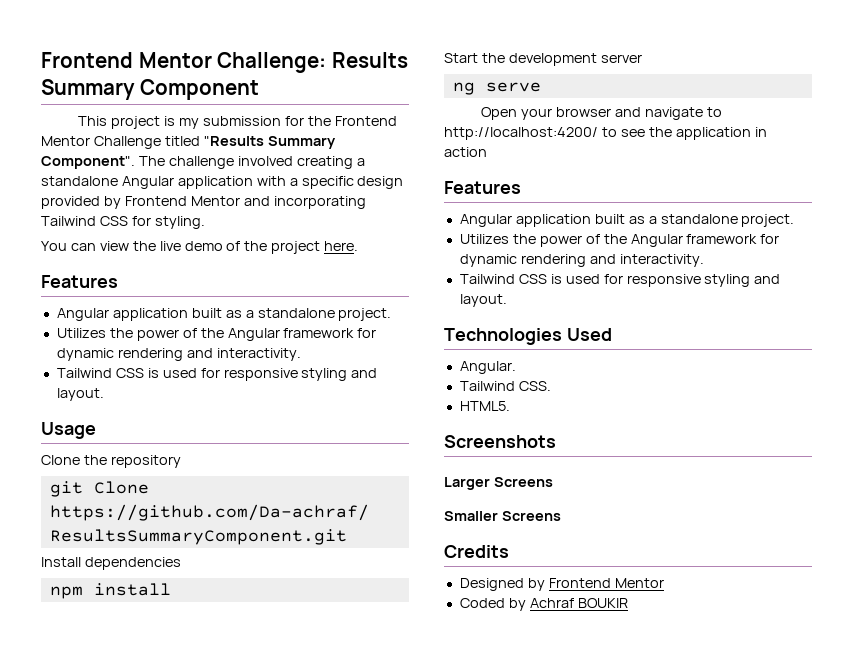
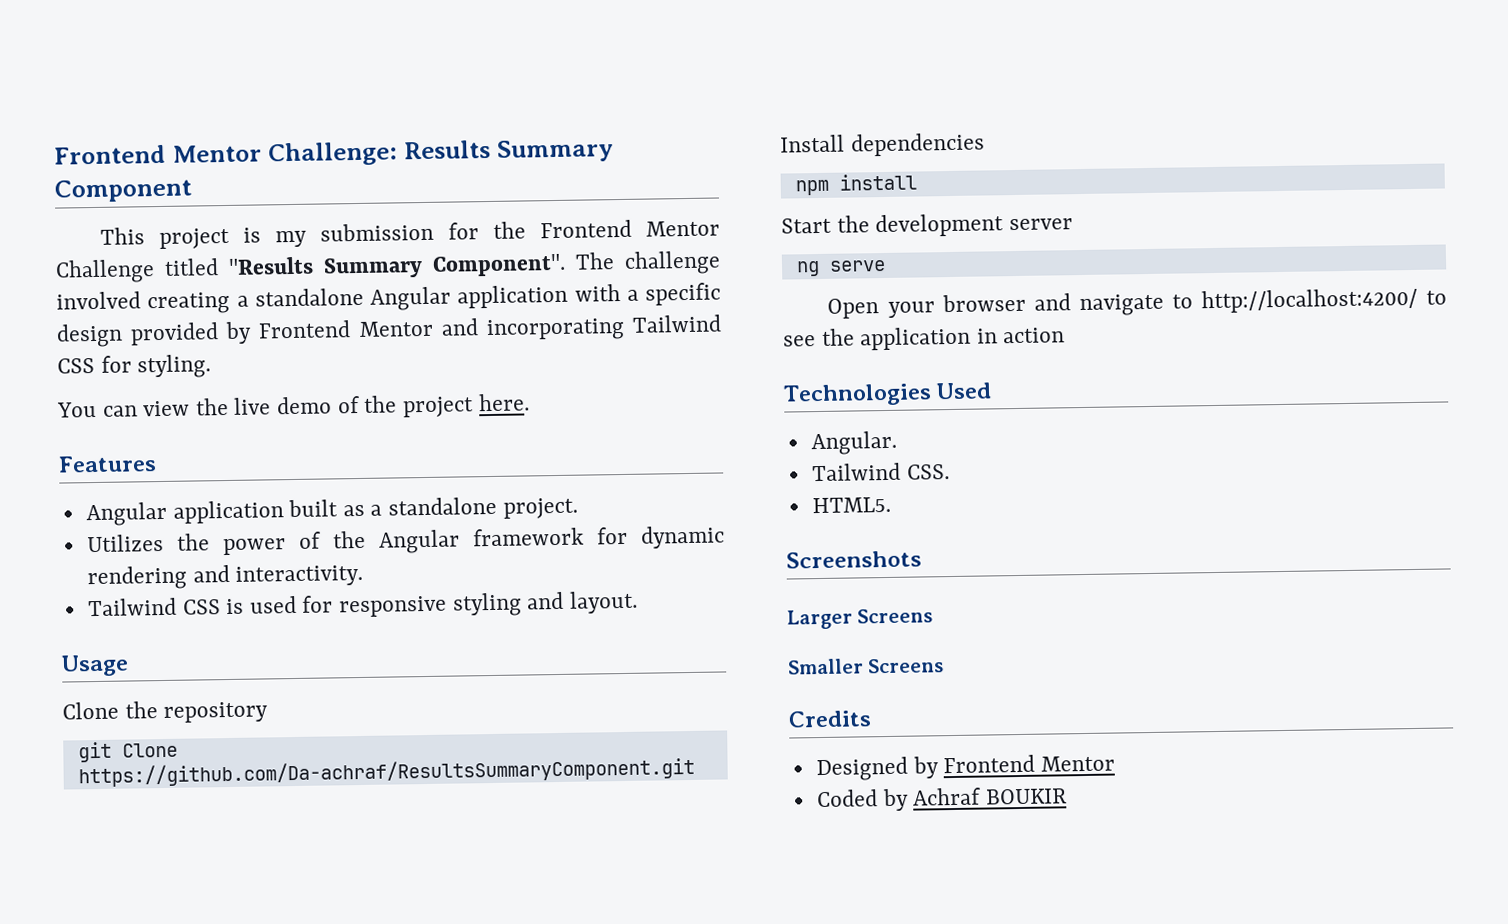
  Open your browser and navigate to http://localhost:4200/ to see the application in action
- Features
- Angular application built as a standalone project.
- Utilizes the power of the Angular framework for dynamic rendering and interactivity.
- Tailwind CSS is used for responsive styling and layout.

